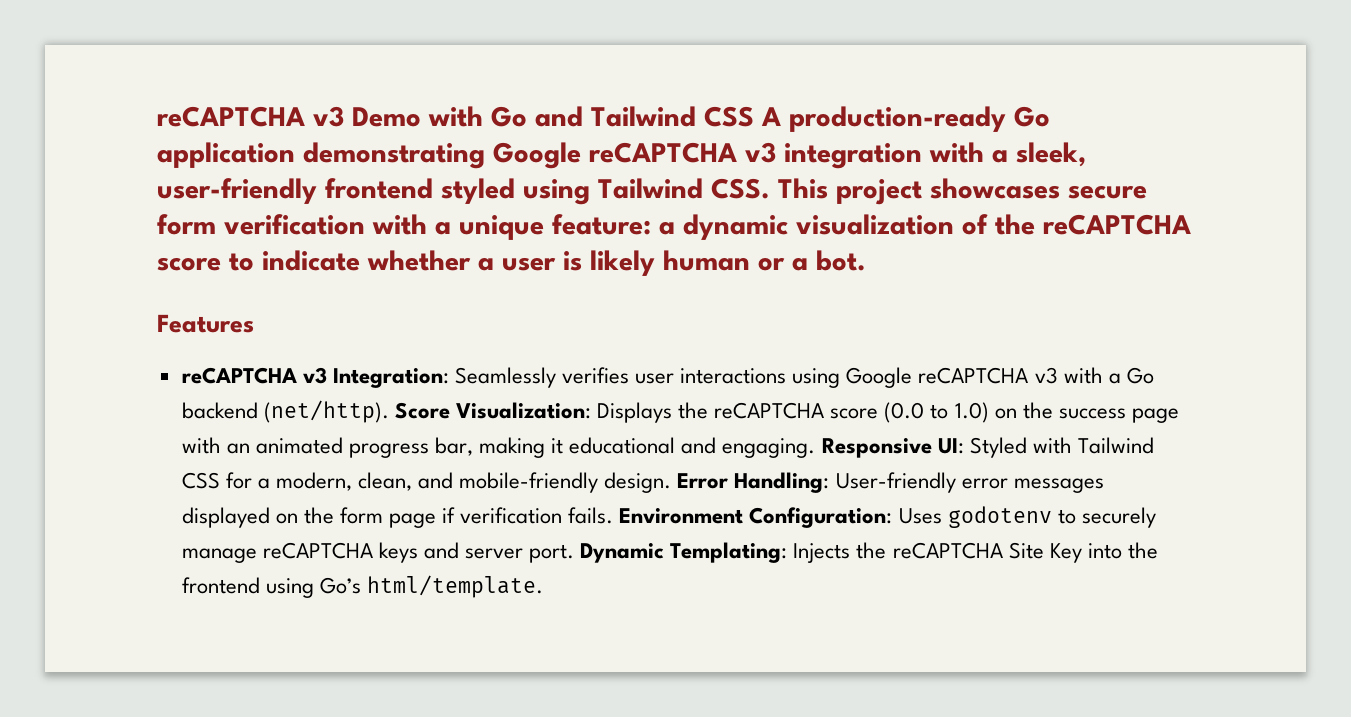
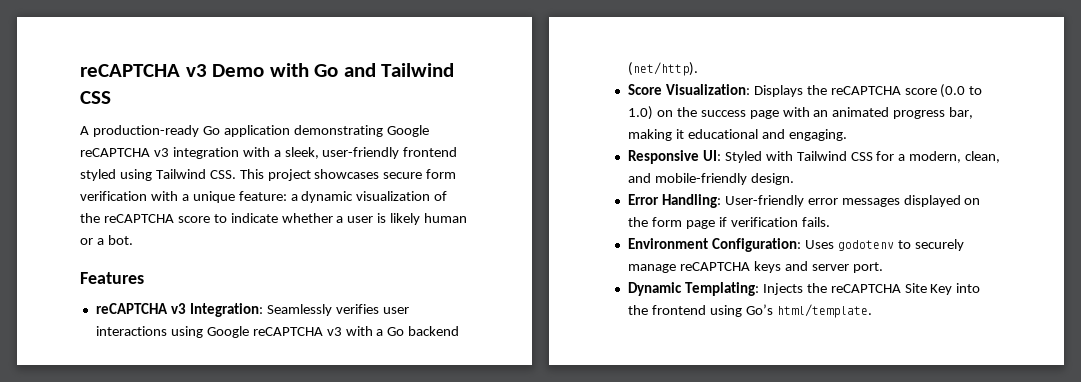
- reCAPTCHA v3 Demo with Go and Tailwind CSS A production-ready Go application demonstrating Google reCAPTCHA v3 integration with a sleek, user-friendly frontend styled using Tailwind CSS. This project showcases secure form verification with a unique feature: a dynamic visualization of the reCAPTCHA score to indicate whether a user is likely human or a bot.
+ reCAPTCHA v3 Demo with Go and Tailwind CSS
+ A production-ready Go application demonstrating Google reCAPTCHA v3 integration with a sleek, user-friendly frontend styled using Tailwind CSS. This project showcases secure form verification with a unique feature: a dynamic visualization of the reCAPTCHA score to indicate whether a user is likely human or a bot.
- Seamlessly verifies user interactions using Google reCAPTCHA v3 with a Go backend (net/http). Score Visualization:
+ Seamlessly verifies user interactions using Google reCAPTCHA v3 with a Go backend (net/http).
+ Score Visualization:
- Displays the reCAPTCHA score (0.0 to 1.0) on the success page with an animated progress bar, making it educational and engaging. Responsive UI:
+ Displays the reCAPTCHA score (0.0 to 1.0) on the success page with an animated progress bar, making it educational and engaging.
+ Responsive UI:
- Styled with Tailwind CSS for a modern, clean, and mobile-friendly design. Error Handling:
+ Styled with Tailwind CSS for a modern, clean, and mobile-friendly design.
+ Error Handling:
- User-friendly error messages displayed on the form page if verification fails. Environment Configuration:
+ User-friendly error messages displayed on the form page if verification fails.
+ Environment Configuration:
- Uses godotenv to securely manage reCAPTCHA keys and server port. Dynamic Templating:
+ Uses godotenv to securely manage reCAPTCHA keys and server port.
+ Dynamic Templating:

